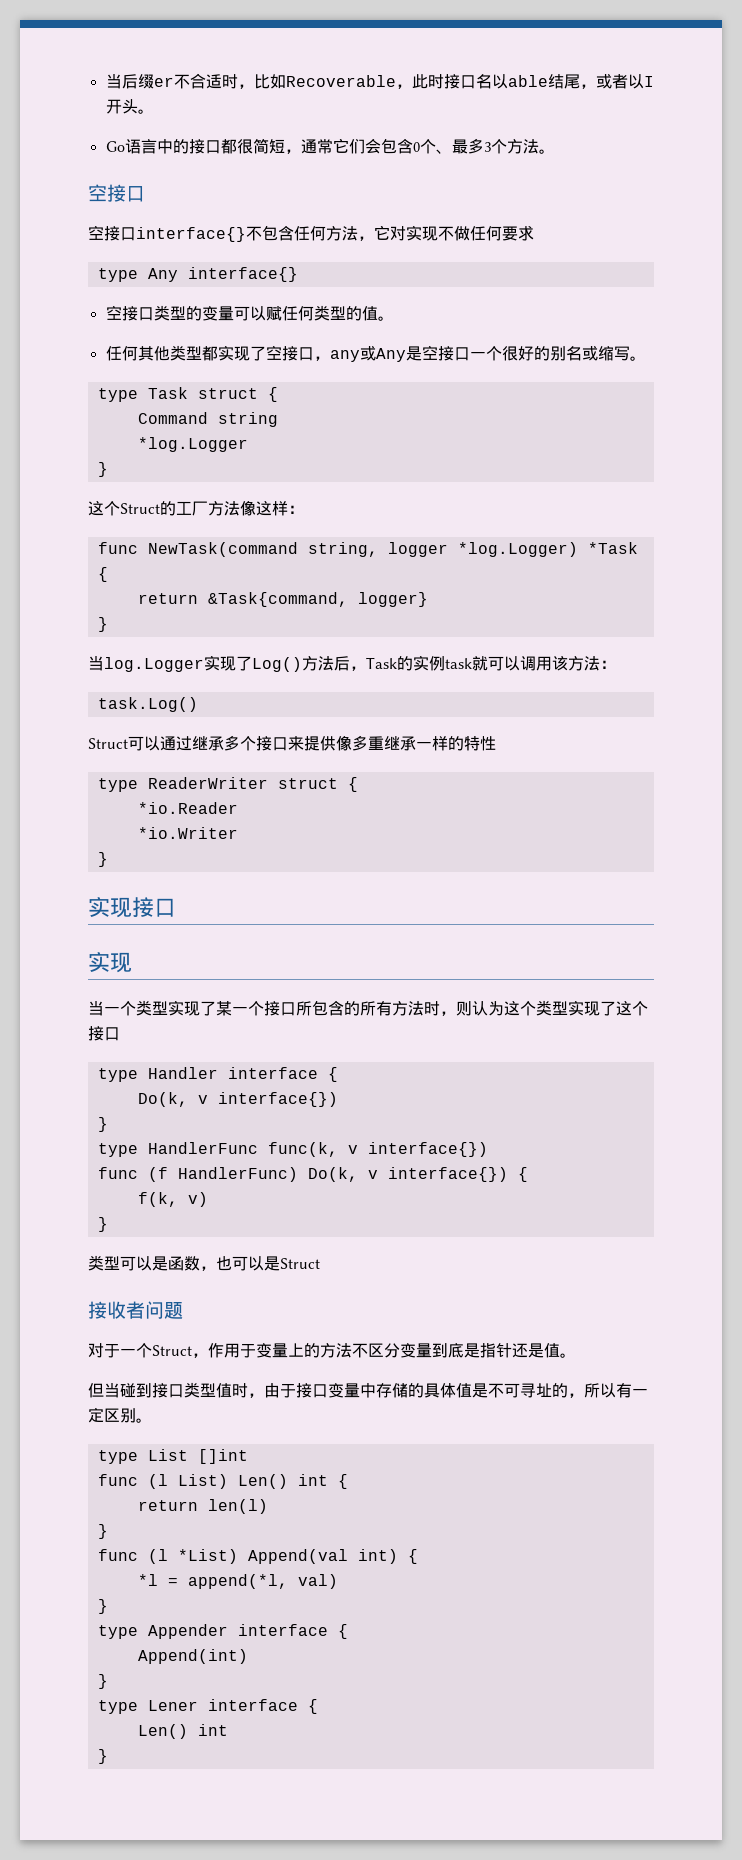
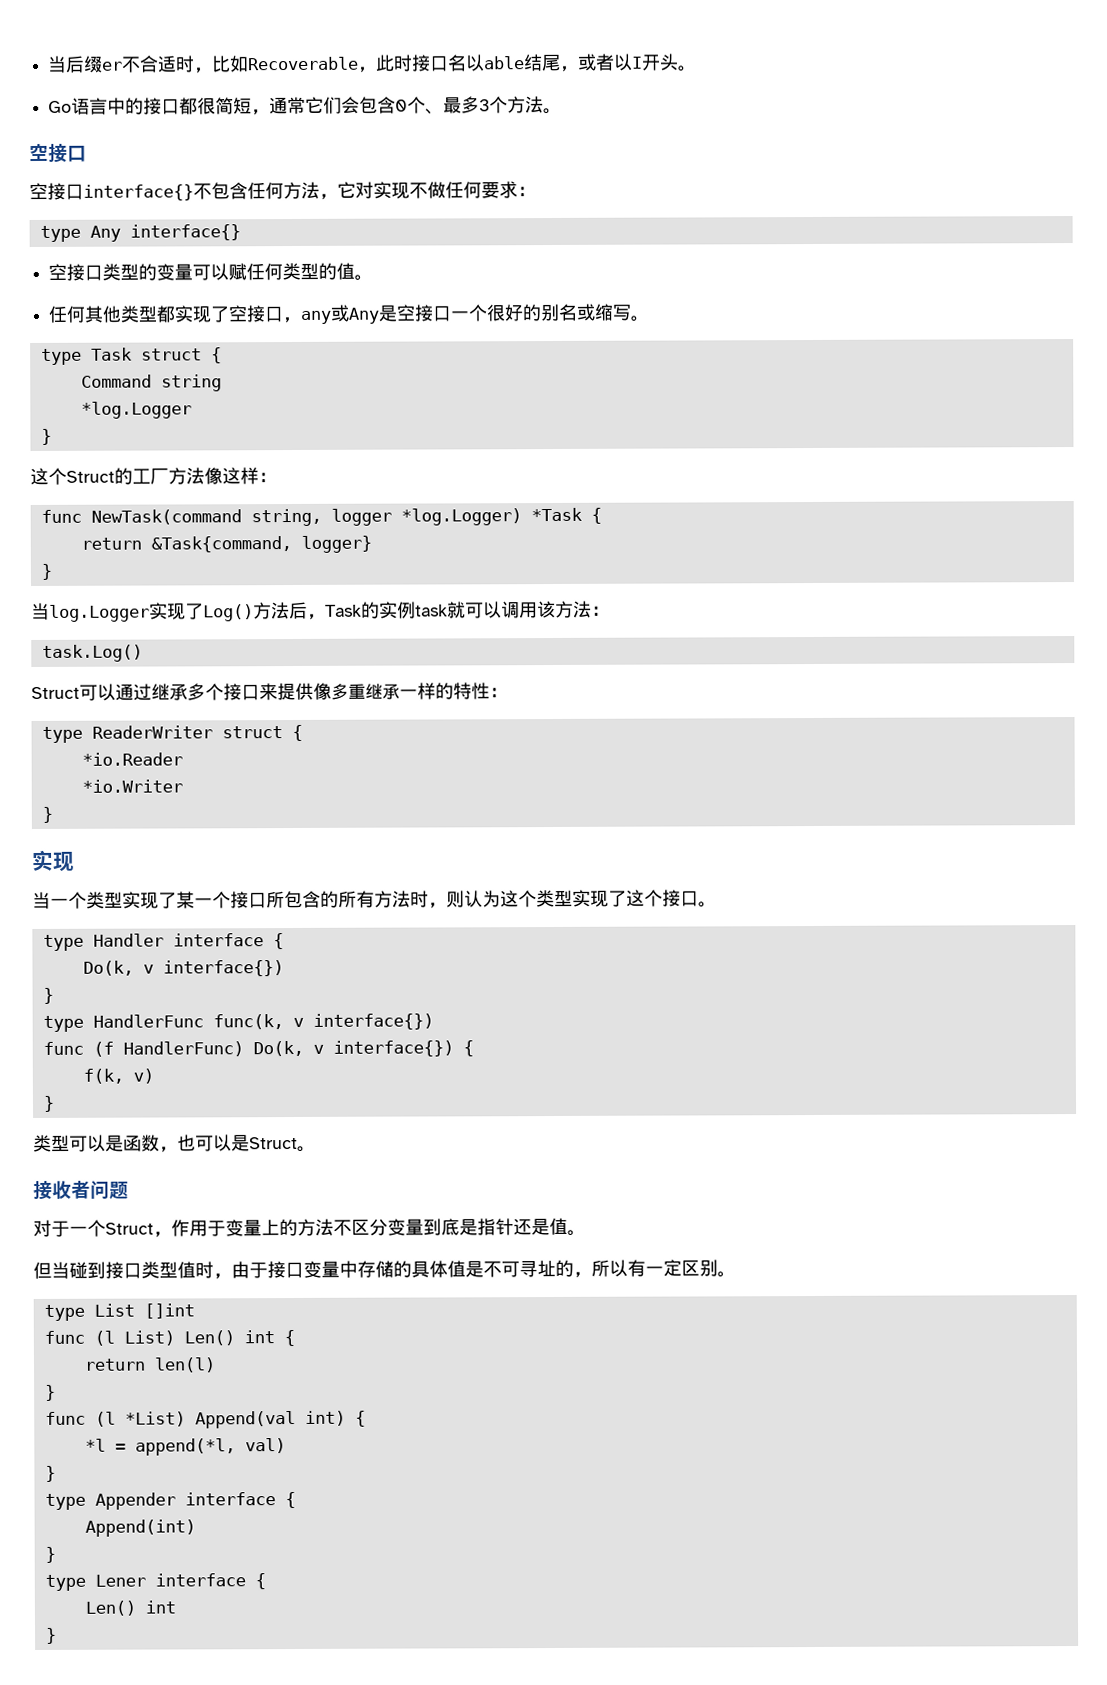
- 空接口interface{}不包含任何方法，它对实现不做任何要求
+ 空接口interface{}不包含任何方法，它对实现不做任何要求：
- Struct可以通过继承多个接口来提供像多重继承一样的特性
+ Struct可以通过继承多个接口来提供像多重继承一样的特性：
- 实现接口
- 当一个类型实现了某一个接口所包含的所有方法时，则认为这个类型实现了这个接口
+ 当一个类型实现了某一个接口所包含的所有方法时，则认为这个类型实现了这个接口。
- 类型可以是函数，也可以是Struct
+ 类型可以是函数，也可以是Struct。

